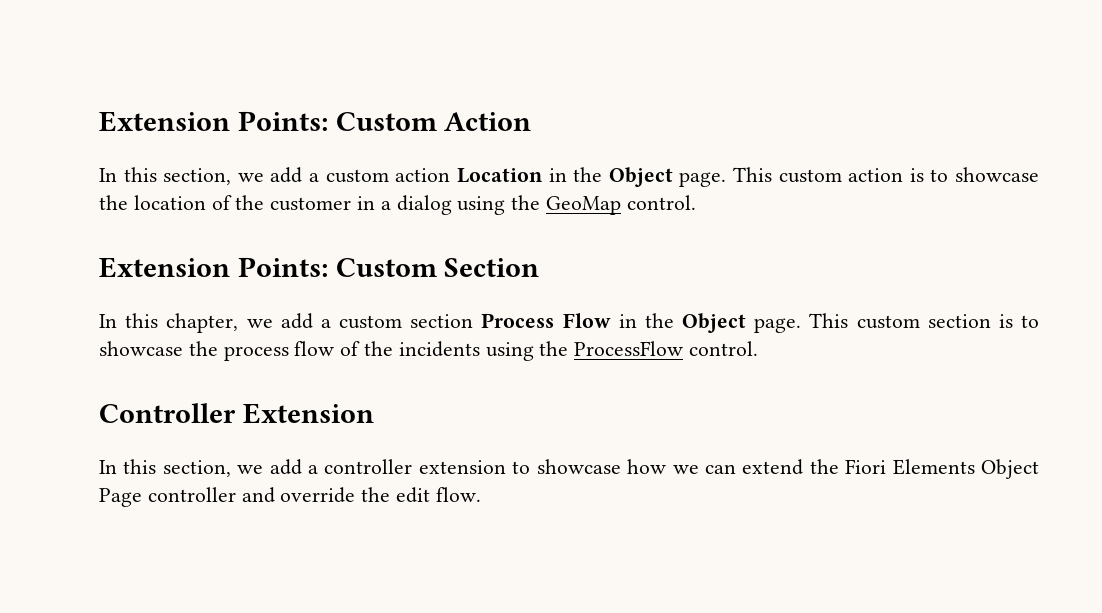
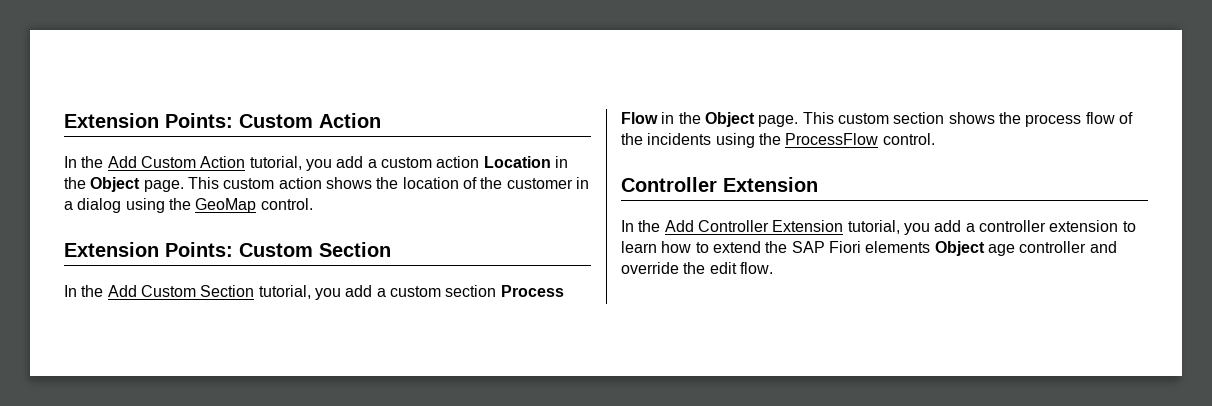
- In this section, we add a custom action Location in the Object page.
+ In the Add Custom Action tutorial, you add a custom action Location in the Object page.
- This custom action is to showcase the location of the customer in a dialog using the GeoMap control.
+ This custom action shows the location of the customer in a dialog using the GeoMap control.
- In this chapter, we add a custom section Process Flow in the Object page.
+ In the Add Custom Section tutorial, you add a custom section Process Flow in the Object page.
- This custom section is to showcase the process flow of the incidents using the ProcessFlow control.
+ This custom section shows the process flow of the incidents using the ProcessFlow control.
- In this section, we add a controller extension to showcase how we can extend the Fiori Elements Object Page controller and override the edit flow.
+ In the Add Controller Extension tutorial, you add a controller extension to learn how to extend the SAP Fiori elements Object age controller and override the edit flow.

